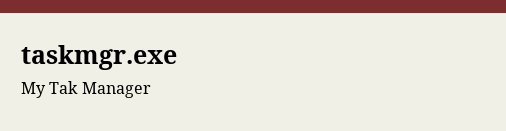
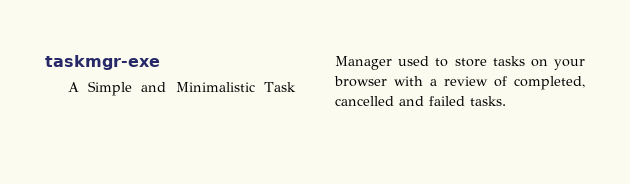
- taskmgr.exe
- My Tak Manager
+ taskmgr-exe
+ A Simple and Minimalistic Task Manager used to store tasks on your browser with a review of completed, cancelled and failed tasks.

